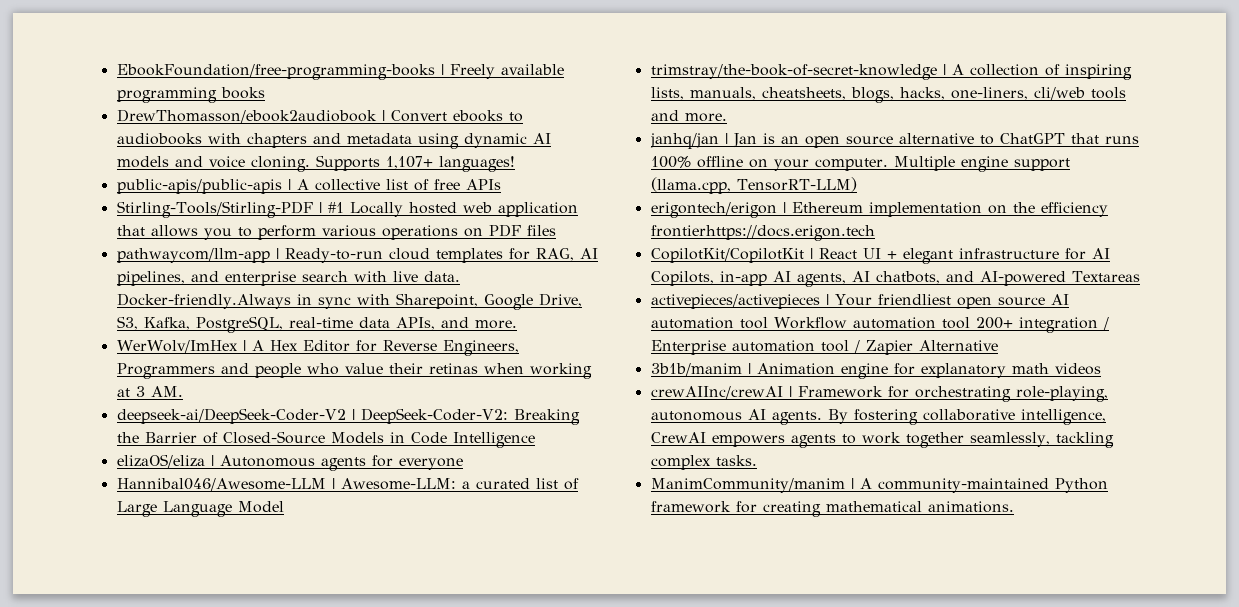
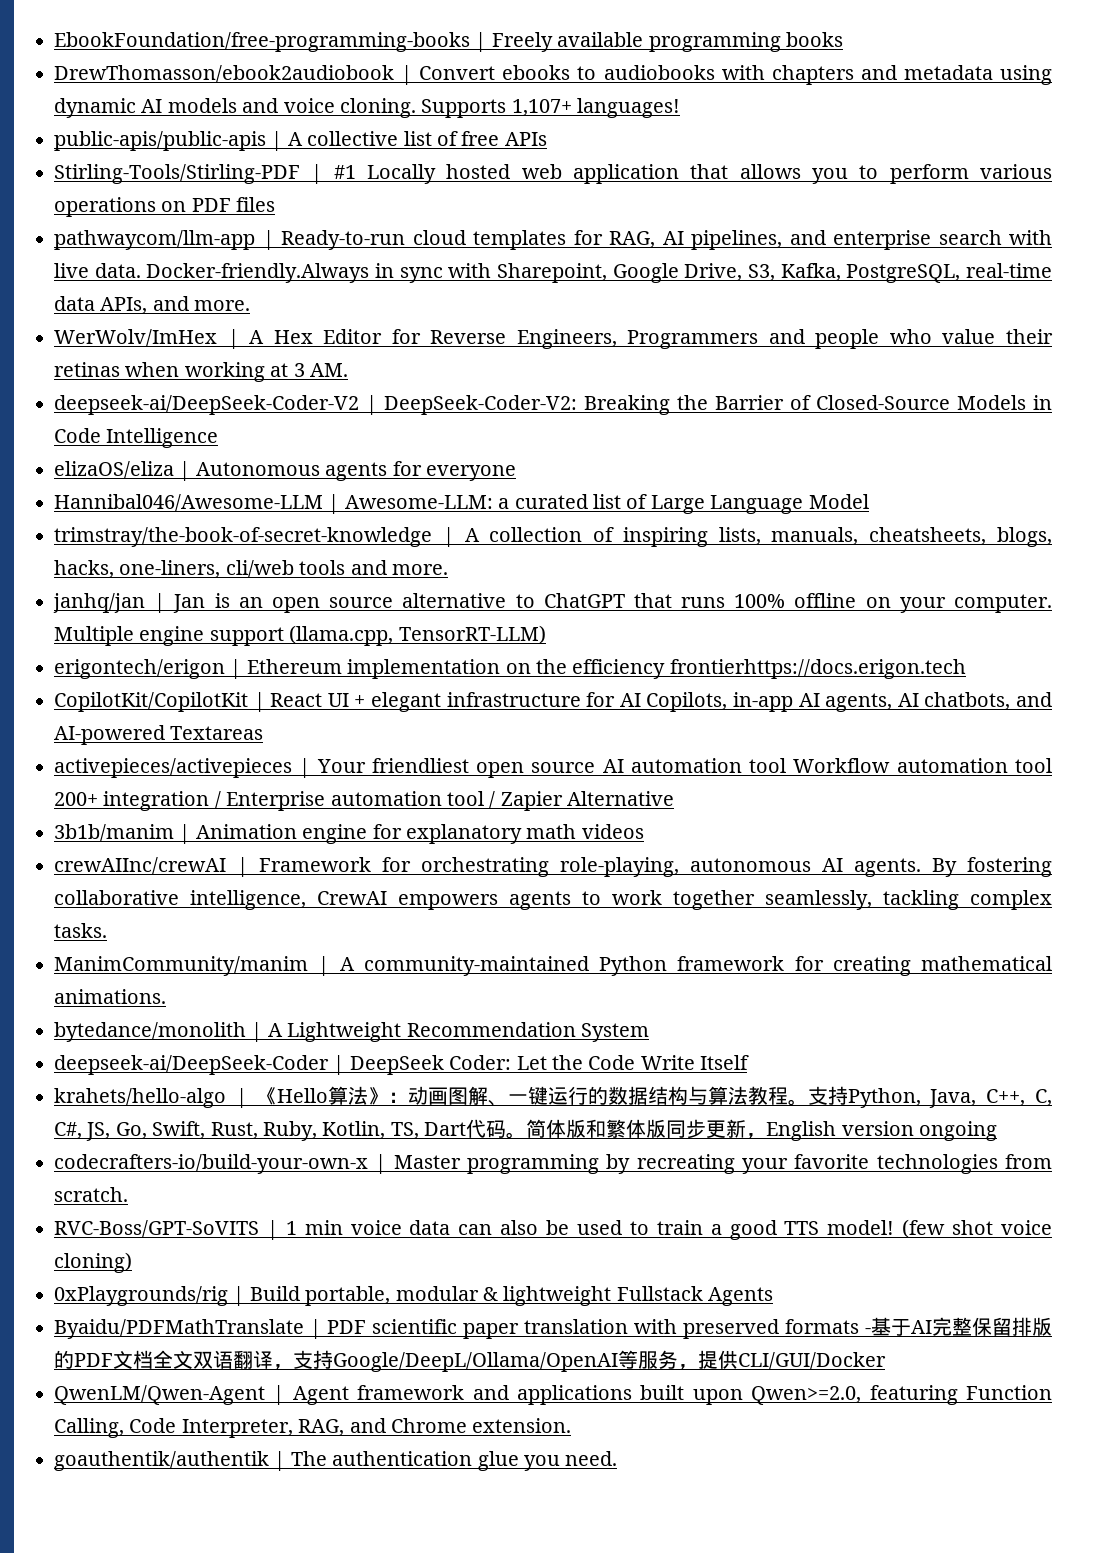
+ bytedance/monolith | A Lightweight Recommendation System
+ deepseek-ai/DeepSeek-Coder | DeepSeek Coder: Let the Code Write Itself
+ krahets/hello-algo | 《Hello算法》：动画图解、一键运行的数据结构与算法教程。支持Python, Java, C++, C, C#, JS, Go, Swift, Rust, Ruby, Kotlin, TS, Dart代码。简体版和繁体版同步更新，English version ongoing
+ codecrafters-io/build-your-own-x | Master programming by recreating your favorite technologies from scratch.
+ RVC-Boss/GPT-SoVITS | 1 min voice data can also be used to train a good TTS model! (few shot voice cloning)
+ 0xPlaygrounds/rig | Build portable, modular & lightweight Fullstack Agents
+ Byaidu/PDFMathTranslate | PDF scientific paper translation with preserved formats -基于AI完整保留排版的PDF文档全文双语翻译，支持Google/DeepL/Ollama/OpenAI等服务，提供CLI/GUI/Docker
+ QwenLM/Qwen-Agent | Agent framework and applications built upon Qwen>=2.0, featuring Function Calling, Code Interpreter, RAG, and Chrome extension.
+ goauthentik/authentik | The authentication glue you need.

